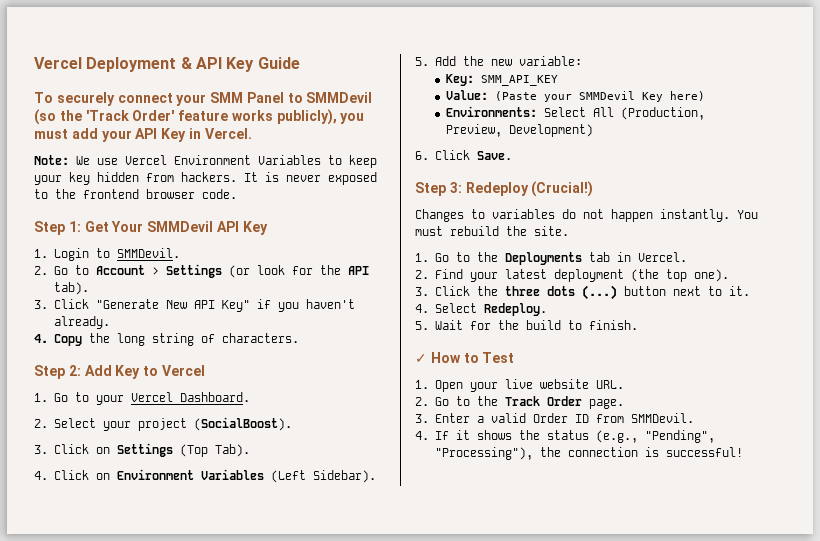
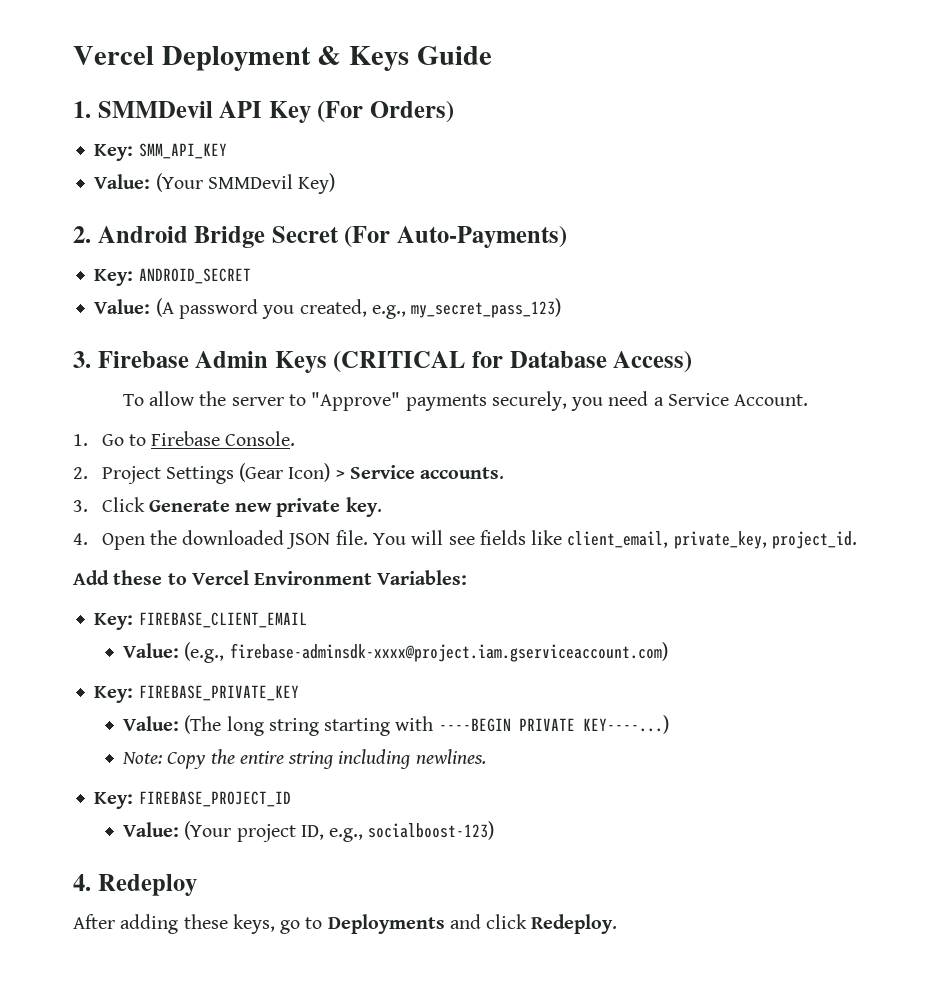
- Vercel Deployment & API Key Guide
+ Vercel Deployment & Keys Guide
- To securely connect your SMM Panel to SMMDevil (so the 'Track Order' feature works publicly), you must add your API Key in Vercel.
- Note: We use Vercel Environment Variables to keep your key hidden from hackers. It is never exposed to the frontend browser code.
- Step 1: Get Your SMMDevil API Key
- 1. Login to SMMDevil.
- 2. Go to Account > Settings (or look for the API tab).
- 3. Click "Generate New API Key" if you haven't already.
- 4. Copy the long string of characters.
- Step 2: Add Key to Vercel
- 1. Go to your Vercel Dashboard.
- 2. Select your project (SocialBoost).
- 3. Click on Settings (Top Tab).
- 4. Click on Environment Variables (Left Sidebar).
- 5. Add the new variable:
+ 1. SMMDevil API Key (For Orders)
  Key: SMM_API_KEY
- Value: (Paste your SMMDevil Key here)
- Environments: Select All (Production, Preview, Development)
- 6. Click Save.
- Step 3: Redeploy (Crucial!)
- Changes to variables do not happen instantly. You must rebuild the site.
- 1. Go to the Deployments tab in Vercel.
- 2. Find your latest deployment (the top one).
- 3. Click the three dots (...) button next to it.
- 4. Select Redeploy.
- 5. Wait for the build to finish.
- ✓ How to Test
- 1. Open your live website URL.
- 2. Go to the Track Order page.
- 3. Enter a valid Order ID from SMMDevil.
- 4. If it shows the status (e.g., "Pending", "Processing"), the connection is successful!
+ Value: (Your SMMDevil Key)
+ 2. Android Bridge Secret (For Auto-Payments)
+ Key: ANDROID_SECRET
+ Value: (A password you created, e.g., my_secret_pass_123)
+ 3. Firebase Admin Keys (CRITICAL for Database Access)
+ To allow the server to "Approve" payments securely, you need a Service Account.
+ 1. Go to Firebase Console.
+ 2. Project Settings (Gear Icon) > Service accounts.
+ 3. Click Generate new private key.
+ 4. Open the downloaded JSON file. You will see fields like client_email, private_key, project_id.
+ Add these to Vercel Environment Variables:
+ Key: FIREBASE_CLIENT_EMAIL
+ Value: (e.g., firebase-adminsdk-xxxx@project.iam.gserviceaccount.com)
+ Key: FIREBASE_PRIVATE_KEY
+ Value: (The long string starting with ----BEGIN PRIVATE KEY----...)
+ Note: Copy the entire string including newlines.
+ Key: FIREBASE_PROJECT_ID
+ Value: (Your project ID, e.g., socialboost-123)
+ 4. Redeploy
+ After adding these keys, go to Deployments and click Redeploy.

